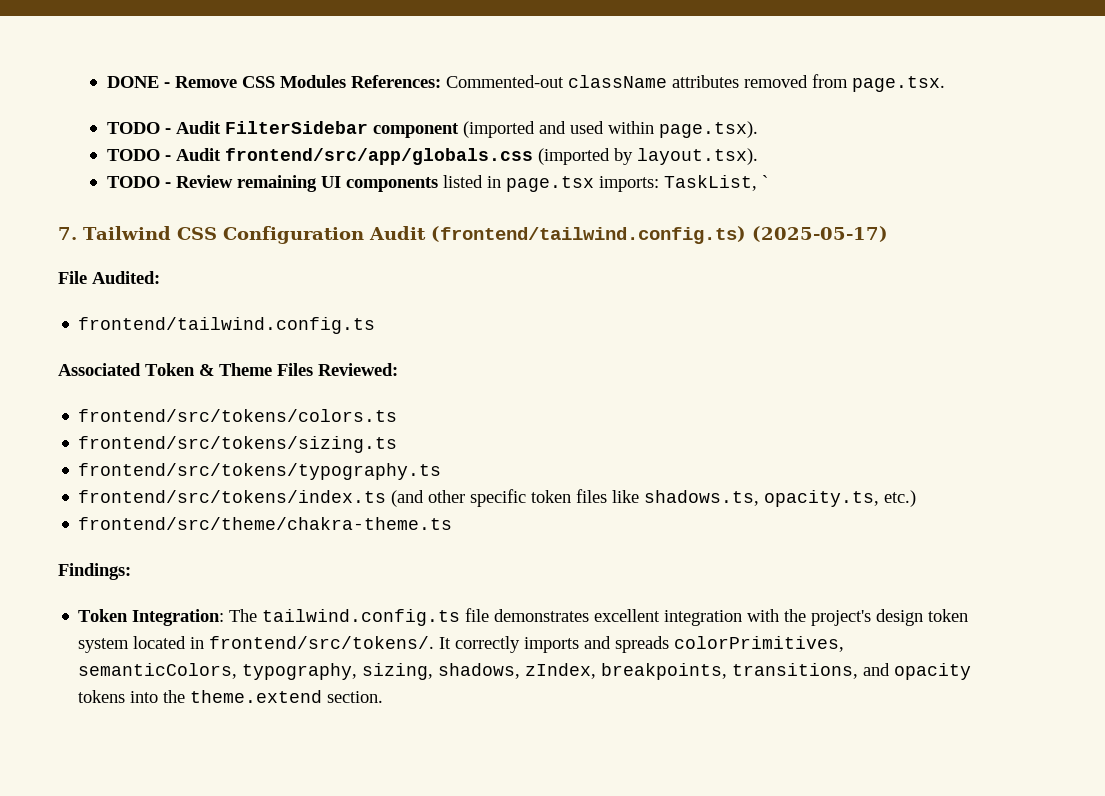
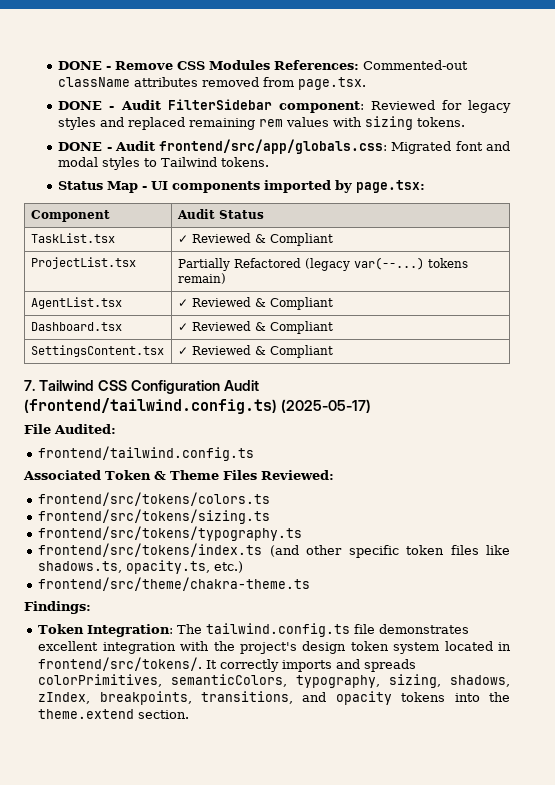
- TODO - Audit FilterSidebar component (imported and used within page.tsx).
- TODO - Audit frontend/src/app/globals.css (imported by layout.tsx).
- TODO - Review remaining UI components listed in page.tsx imports: TaskList, `
+ DONE - Audit FilterSidebar component: Reviewed for legacy styles and replaced remaining rem values with sizing tokens.
+ DONE - Audit frontend/src/app/globals.css: Migrated font and modal styles to Tailwind tokens.
+ Status Map - UI components imported by page.tsx:
+ Component | Audit Status
+ TaskList.tsx | ✓ Reviewed & Compliant
+ ProjectList.tsx | Partially Refactored (legacy var(--...) tokens remain)
+ AgentList.tsx | ✓ Reviewed & Compliant
+ Dashboard.tsx | ✓ Reviewed & Compliant
+ SettingsContent.tsx | ✓ Reviewed & Compliant

